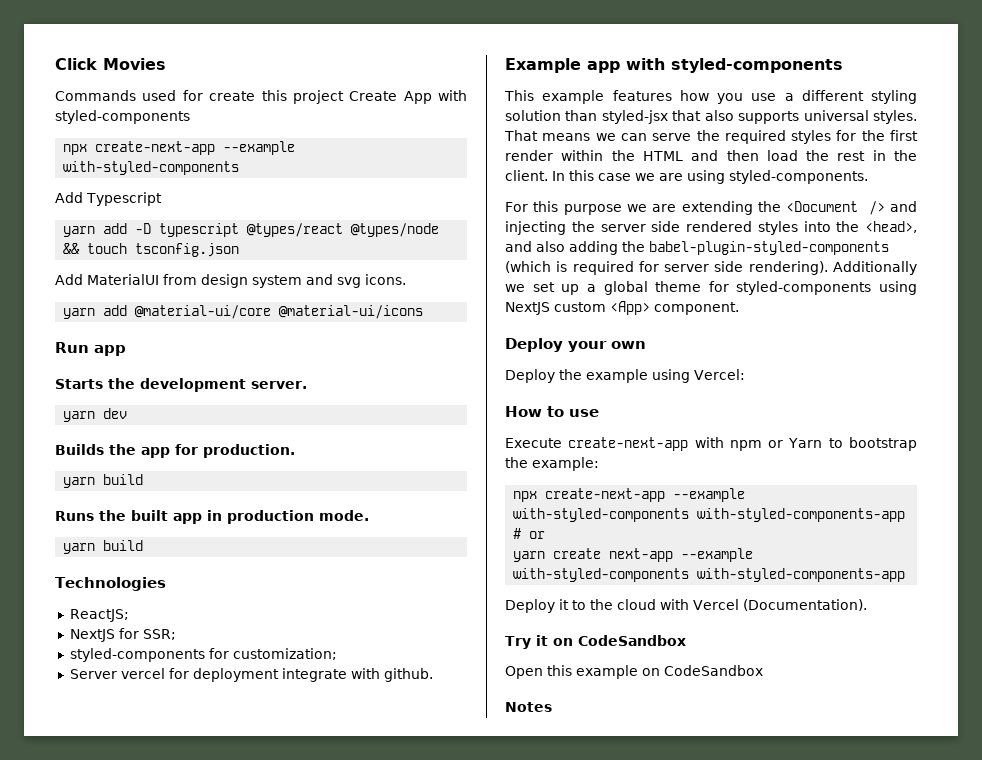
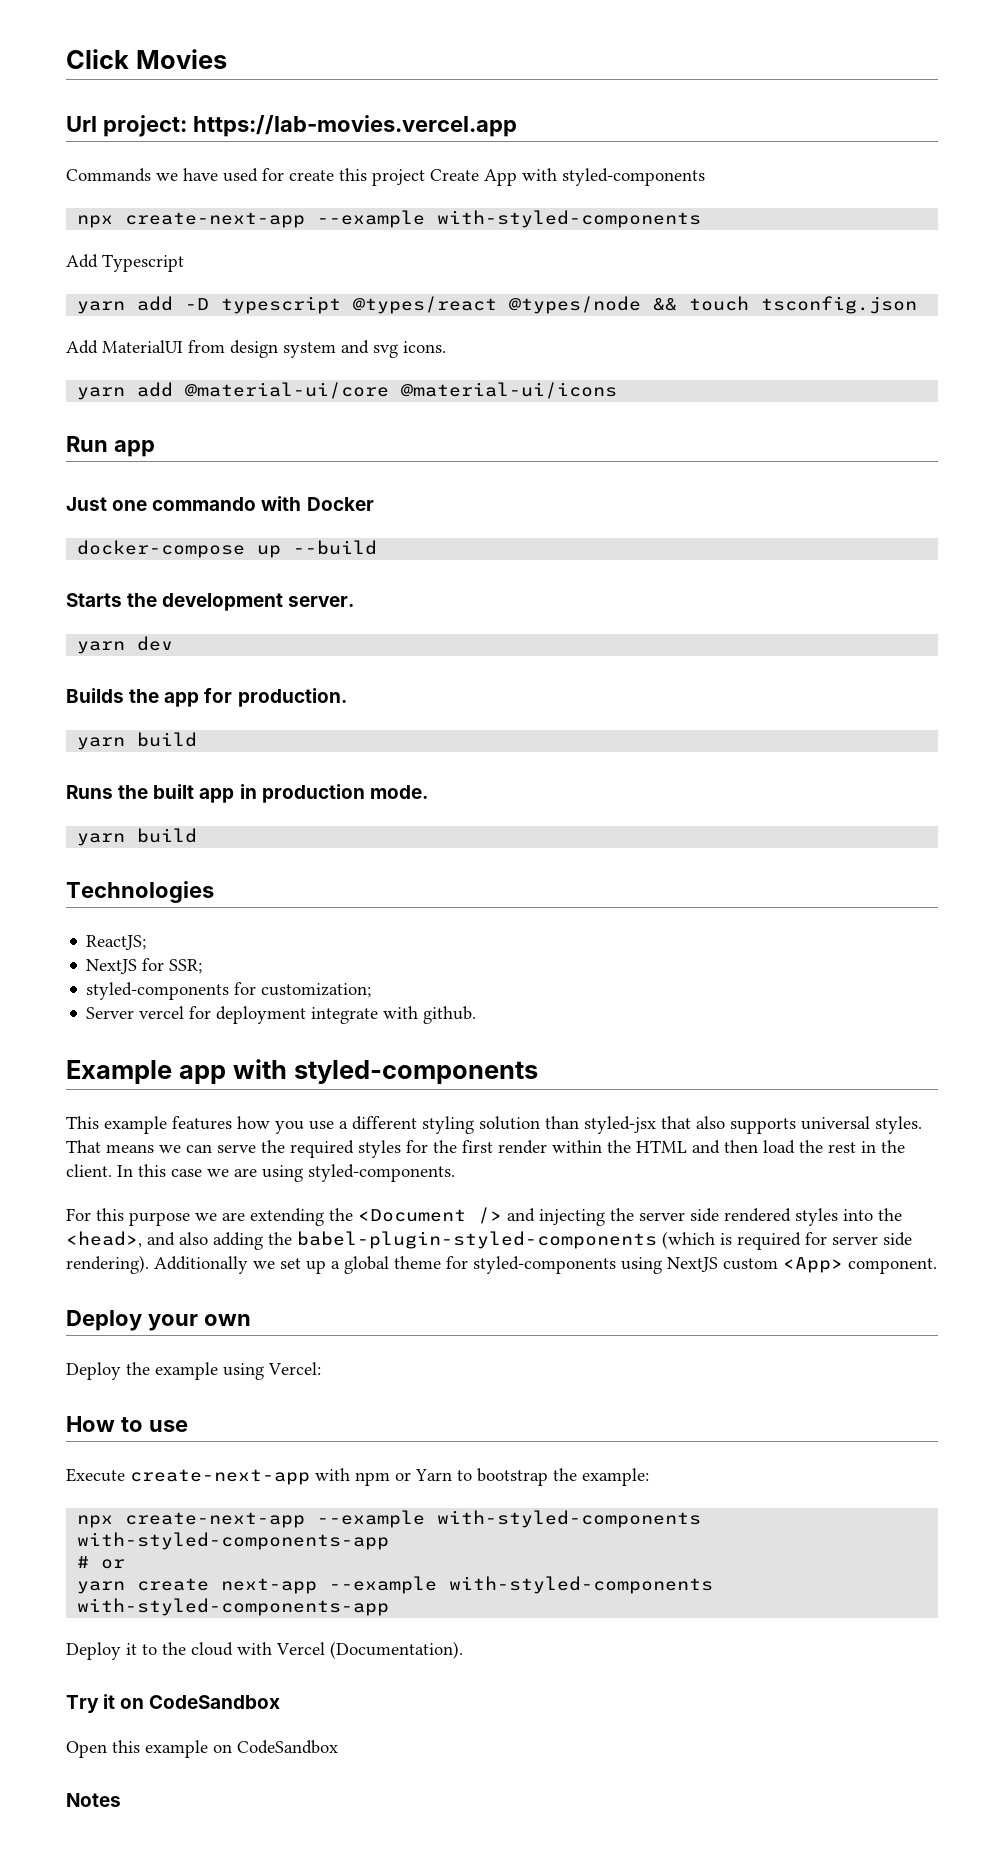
+ Url project: https://lab-movies.vercel.app
- Commands used for create this project Create App with styled-components
+ Commands we have used for create this project Create App with styled-components
+ Just one commando with Docker
+ docker-compose up --build

